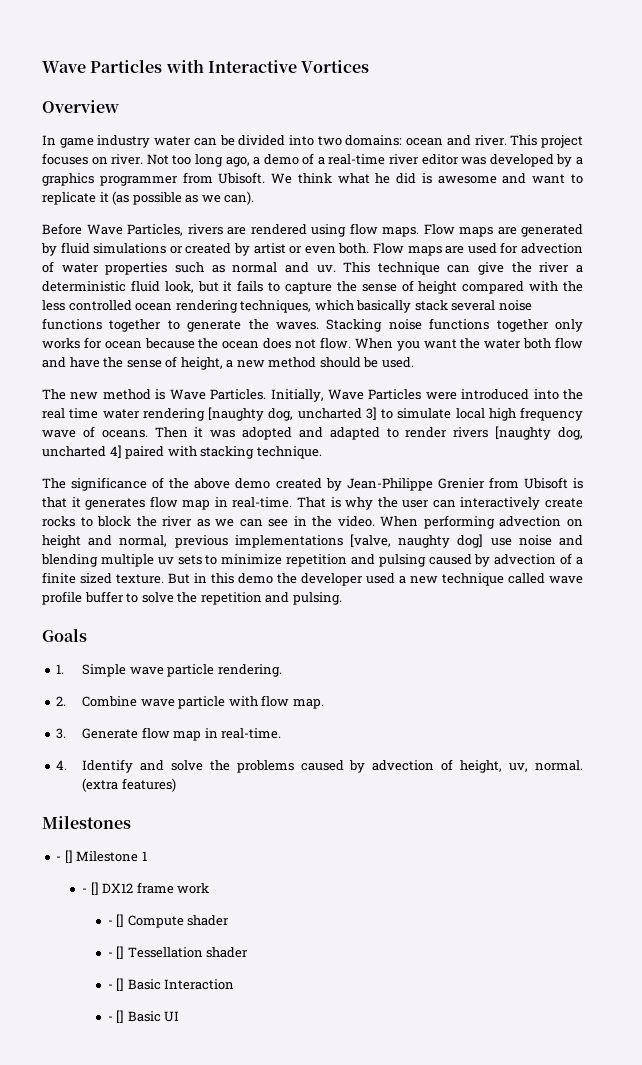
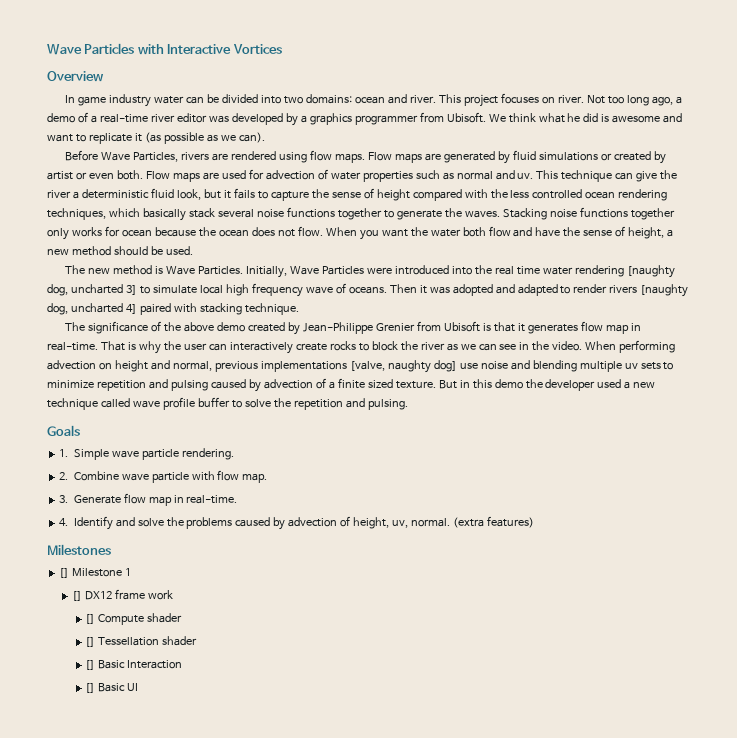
- - [] Milestone 1
+ [] Milestone 1
- - [] DX12 frame work
+ [] DX12 frame work
- - [] Compute shader
+ [] Compute shader
- - [] Tessellation shader
+ [] Tessellation shader
- - [] Basic Interaction
+ [] Basic Interaction
- - [] Basic UI
+ [] Basic UI

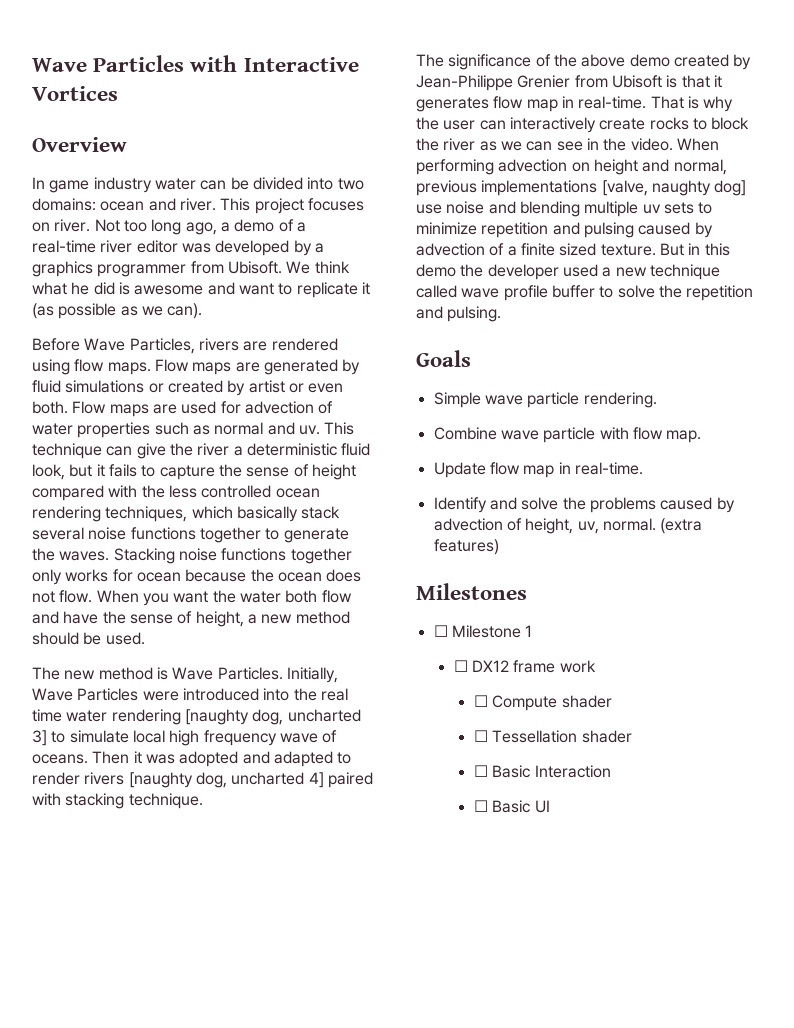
- 1. Simple wave particle rendering.
+ Simple wave particle rendering.
- 2. Combine wave particle with flow map.
+ Combine wave particle with flow map.
- 3. Generate flow map in real-time.
+ Update flow map in real-time.
- 4. Identify and solve the problems caused by advection of height, uv, normal.
+ Identify and solve the problems caused by advection of height, uv, normal.
- [] Milestone 1
+ ☐ Milestone 1
- [] DX12 frame work
+ ☐ DX12 frame work
- [] Compute shader
+ ☐ Compute shader
- [] Tessellation shader
+ ☐ Tessellation shader
- [] Basic Interaction
+ ☐ Basic Interaction
- [] Basic UI
+ ☐ Basic UI

